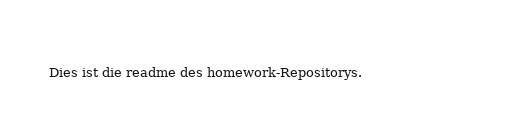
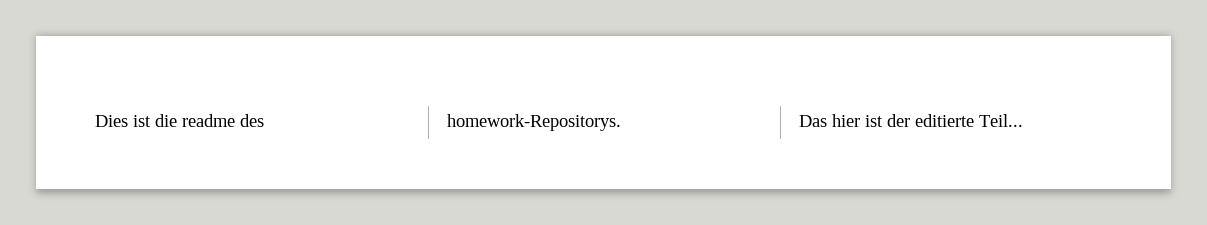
+ Das hier ist der editierte Teil...

